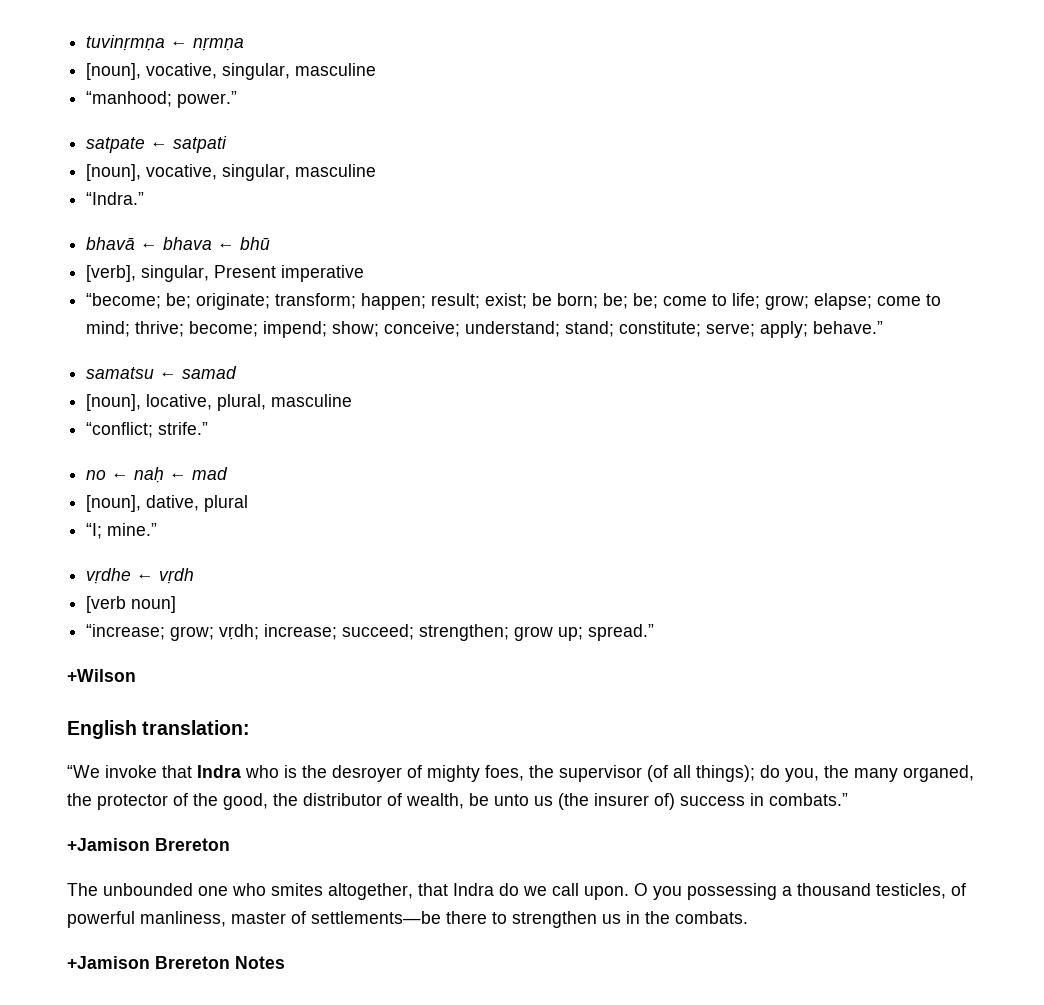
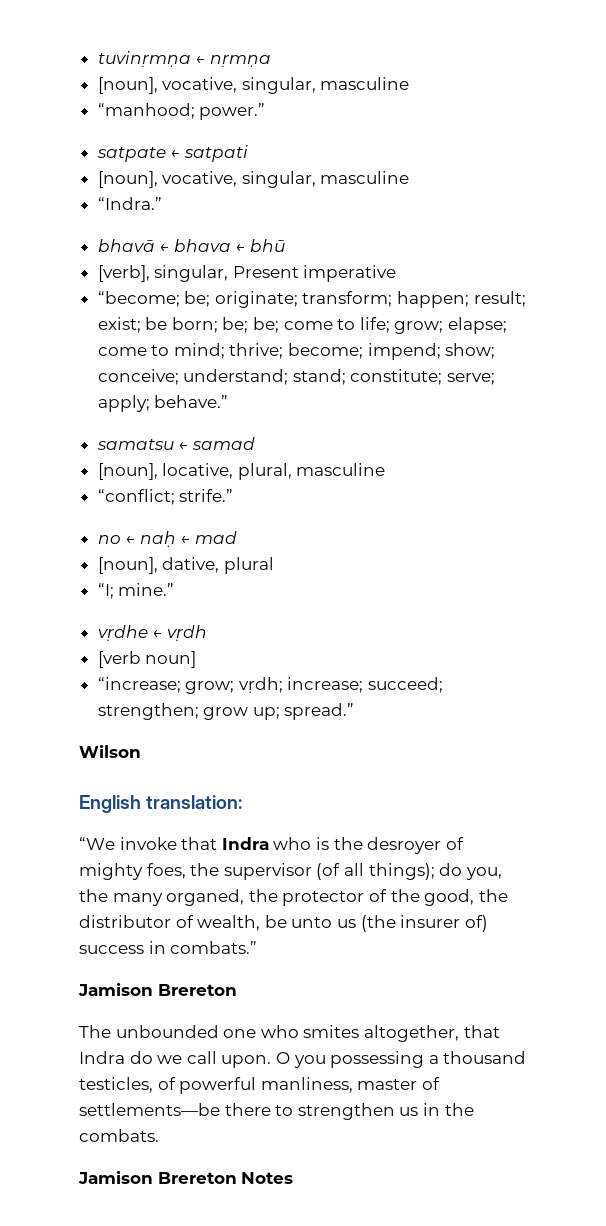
- +Wilson
+ Wilson
  “We invoke that Indra who is the desroyer of mighty foes, the supervisor (of all things); do you, the many organed, the protector of the good, the distributor of wealth, be unto us (the insurer of) success in combats.”
- +Jamison Brereton
+ Jamison Brereton
- +Jamison Brereton Notes
+ Jamison Brereton Notes

